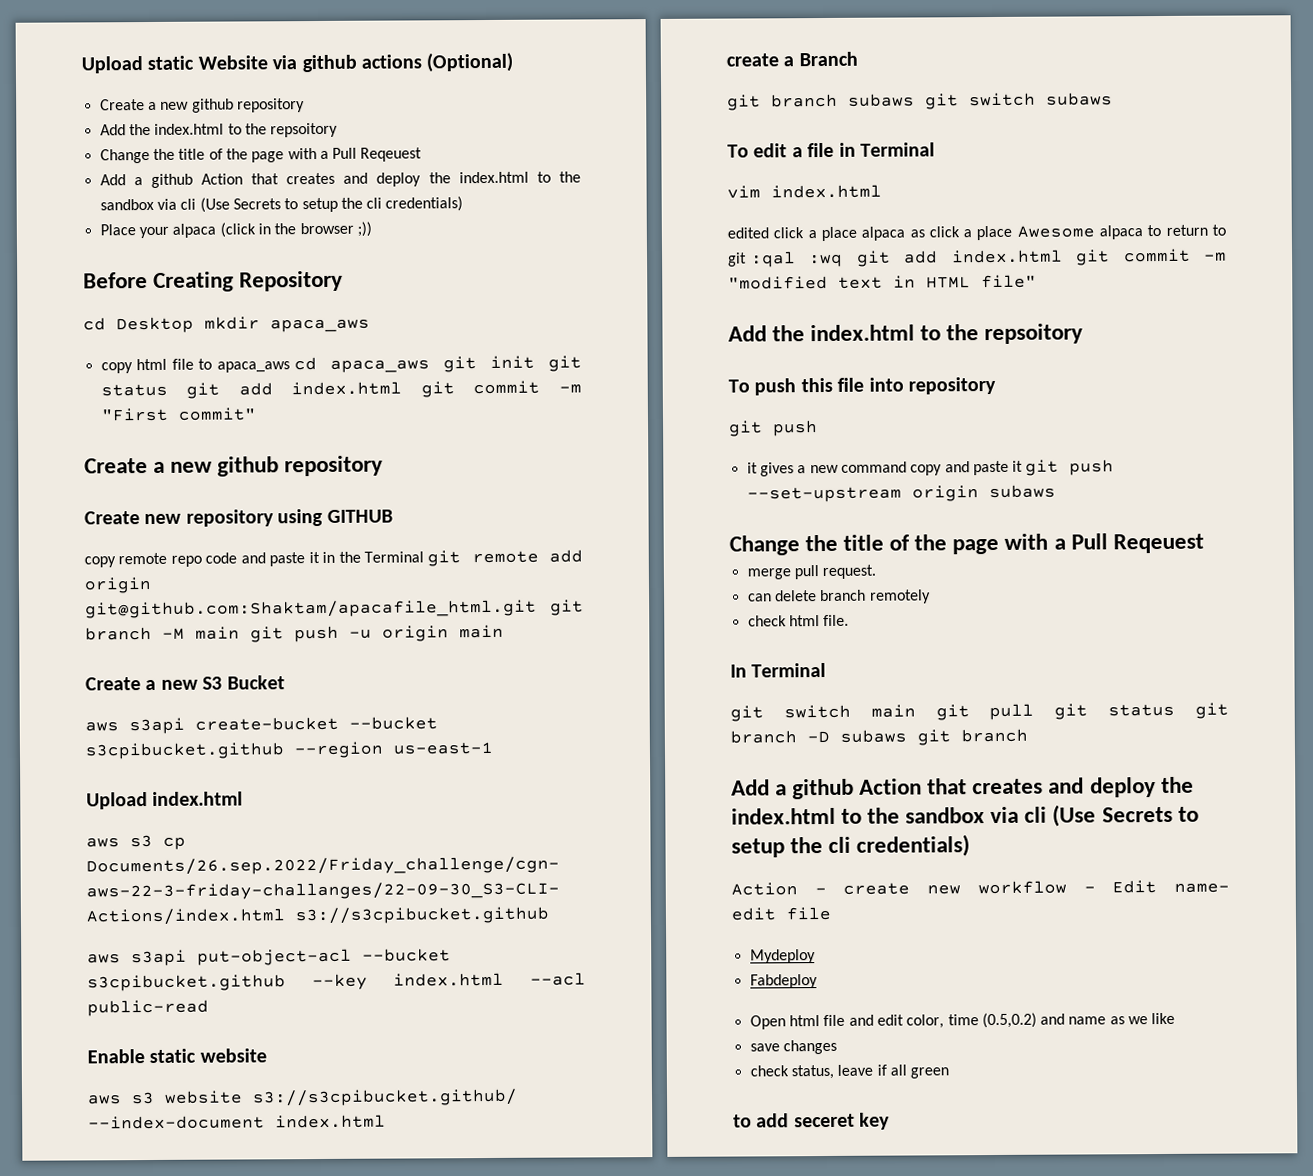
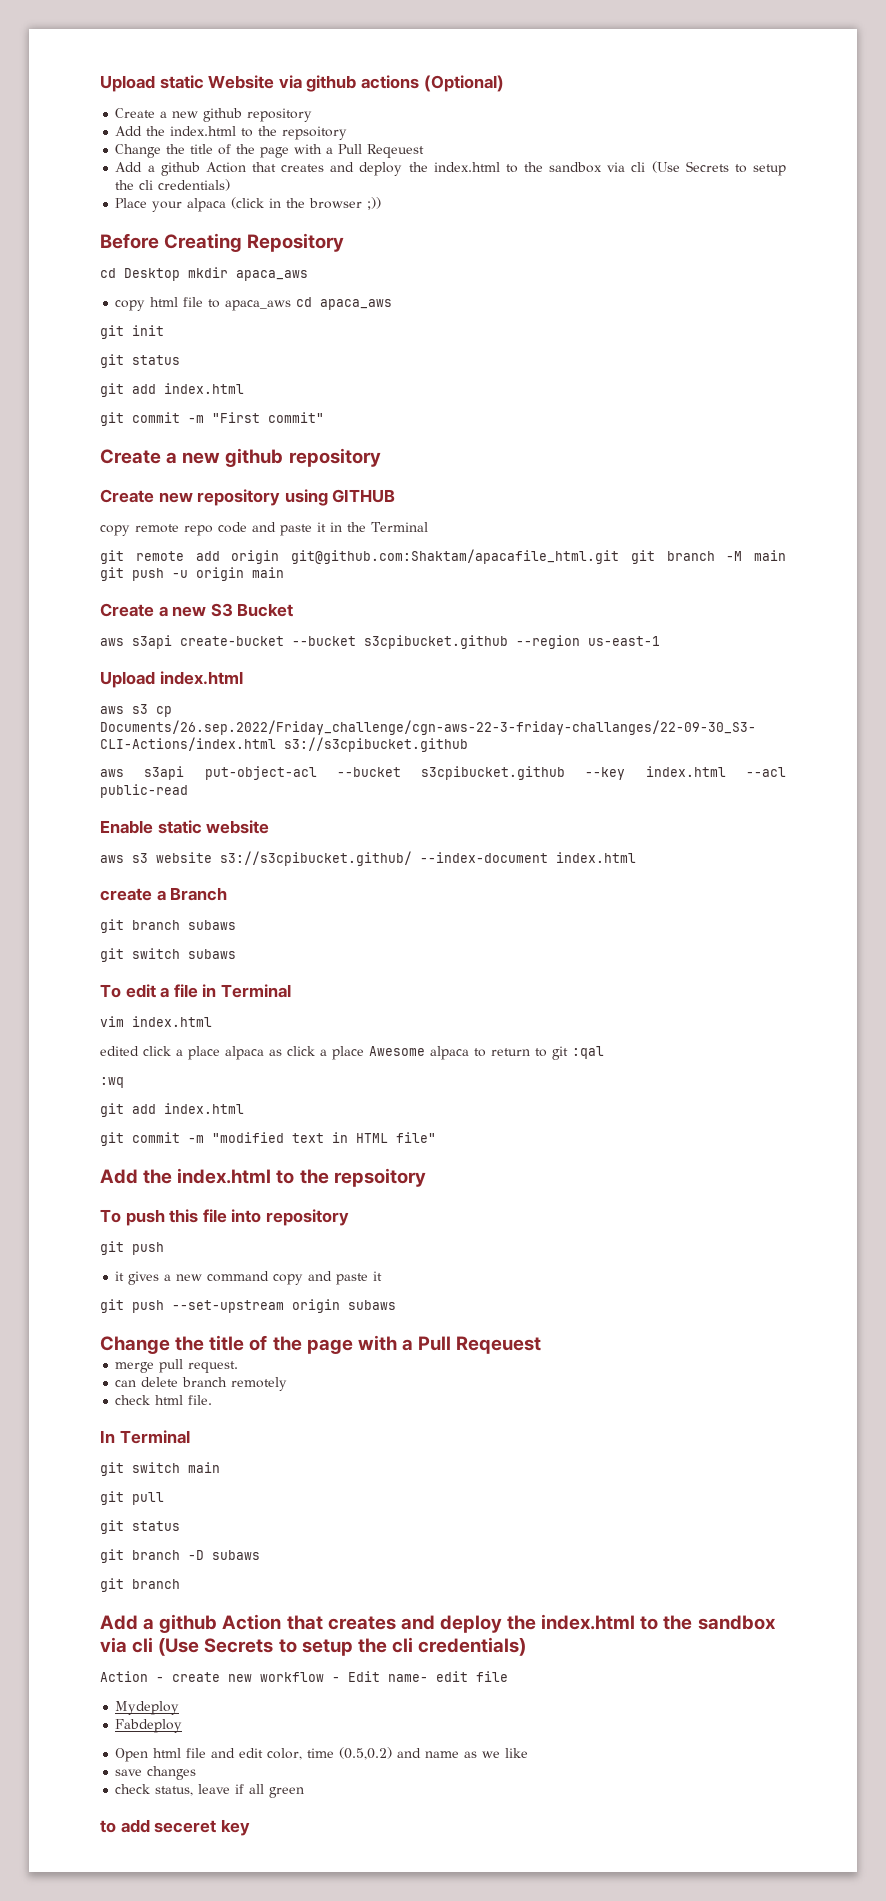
- copy html file to apaca_aws cd apaca_aws git init git status git add index.html git commit -m "First commit"
+ copy html file to apaca_aws cd apaca_aws
+ git init
+ git status
+ git add index.html
+ git commit -m "First commit"
- copy remote repo code and paste it in the Terminal git remote add origin git@github.com:Shaktam/apacafile_html.git git branch -M main git push -u origin main
+ copy remote repo code and paste it in the Terminal
+ git remote add origin git@github.com:Shaktam/apacafile_html.git git branch -M main git push -u origin main
- git branch subaws git switch subaws
+ git branch subaws
+ git switch subaws
- edited click a place alpaca as click a place Awesome alpaca to return to git :qal :wq git add index.html git commit -m "modified text in HTML file"
+ edited click a place alpaca as click a place Awesome alpaca to return to git :qal
+ :wq
+ git add index.html
+ git commit -m "modified text in HTML file"
- it gives a new command copy and paste it git push --set-upstream origin subaws
+ it gives a new command copy and paste it
+ git push --set-upstream origin subaws
- git switch main git pull git status git branch -D subaws git branch
+ git switch main
+ git pull
+ git status
+ git branch -D subaws
+ git branch

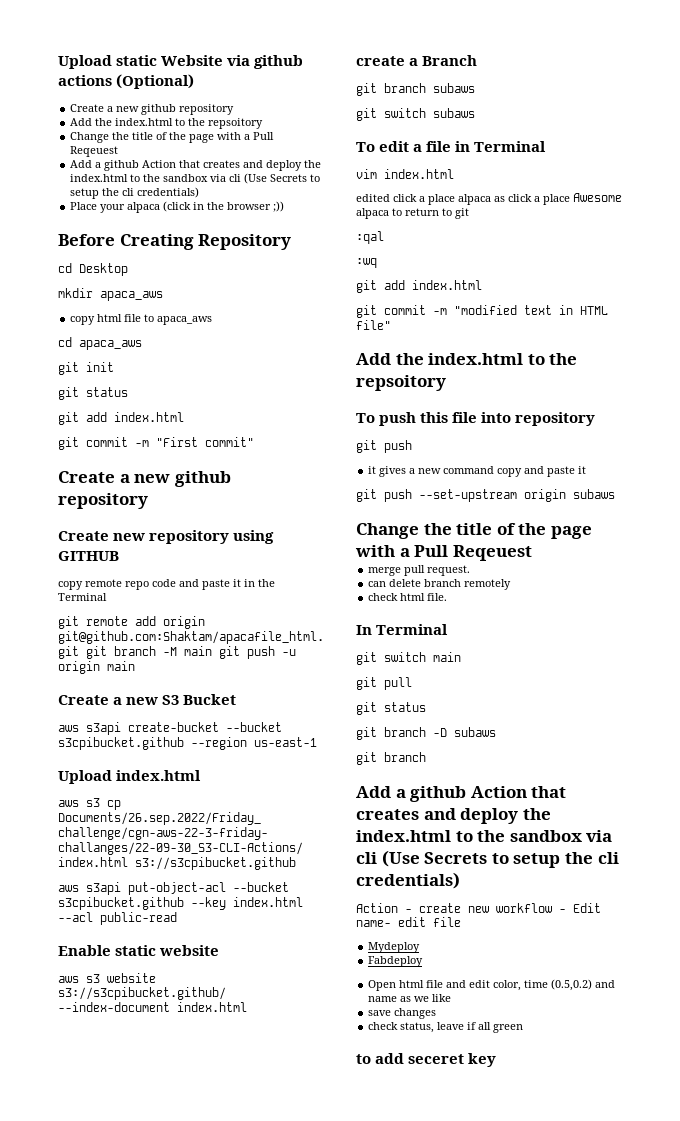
- cd Desktop mkdir apaca_aws
+ cd Desktop
+ mkdir apaca_aws
- copy html file to apaca_aws cd apaca_aws
+ copy html file to apaca_aws
+ cd apaca_aws
- edited click a place alpaca as click a place Awesome alpaca to return to git :qal
+ edited click a place alpaca as click a place Awesome alpaca to return to git
+ :qal

